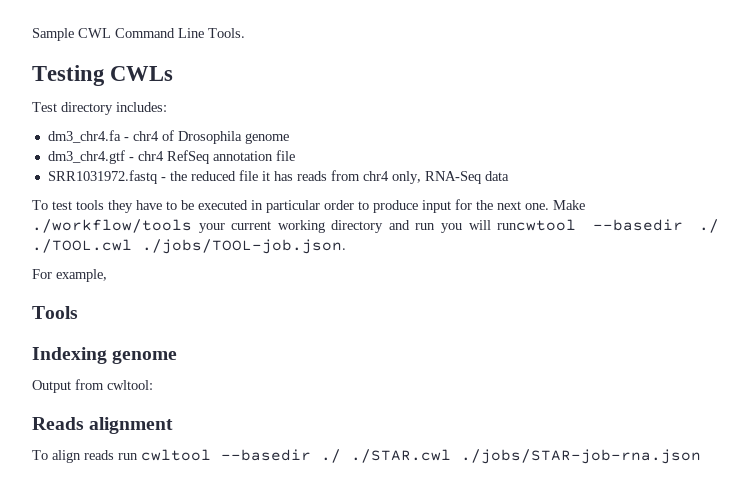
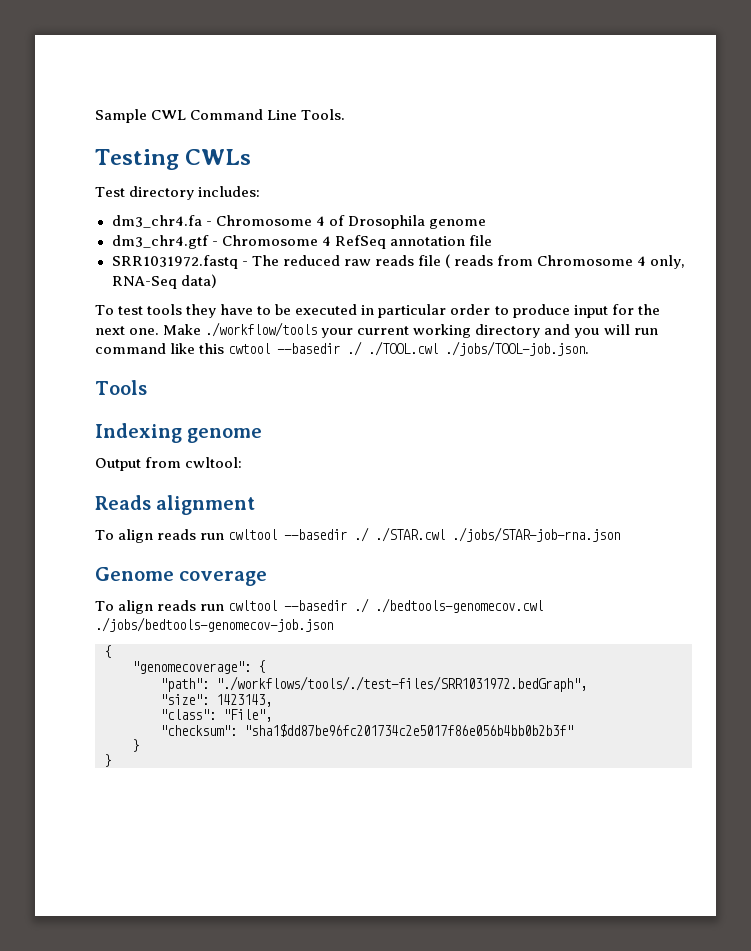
- dm3_chr4.fa - chr4 of Drosophila genome
+ dm3_chr4.fa - Chromosome 4 of Drosophila genome
- dm3_chr4.gtf - chr4 RefSeq annotation file
+ dm3_chr4.gtf - Chromosome 4 RefSeq annotation file
- SRR1031972.fastq - the reduced file it has reads from chr4 only, RNA-Seq data
+ SRR1031972.fastq - The reduced raw reads file ( reads from Chromosome 4 only, RNA-Seq data)
- Make ./workflow/tools your current working directory and run you will runcwtool --basedir ./ ./TOOL.cwl ./jobs/TOOL-job.json.
+ Make ./workflow/tools your current working directory and you will run command like this cwtool --basedir ./ ./TOOL.cwl ./jobs/TOOL-job.json.
- For example,
+ Genome coverage
+ To align reads run cwltool --basedir ./ ./bedtools-genomecov.cwl ./jobs/bedtools-genomecov-job.json
+ {
+ "genomecoverage": {
+ "path": "./workflows/tools/./test-files/SRR1031972.bedGraph",
+ "size": 1423143,
+ "class": "File",
+ "checksum": "sha1$dd87be96fc201734c2e5017f86e056b4bb0b2b3f"
+ }
+ }

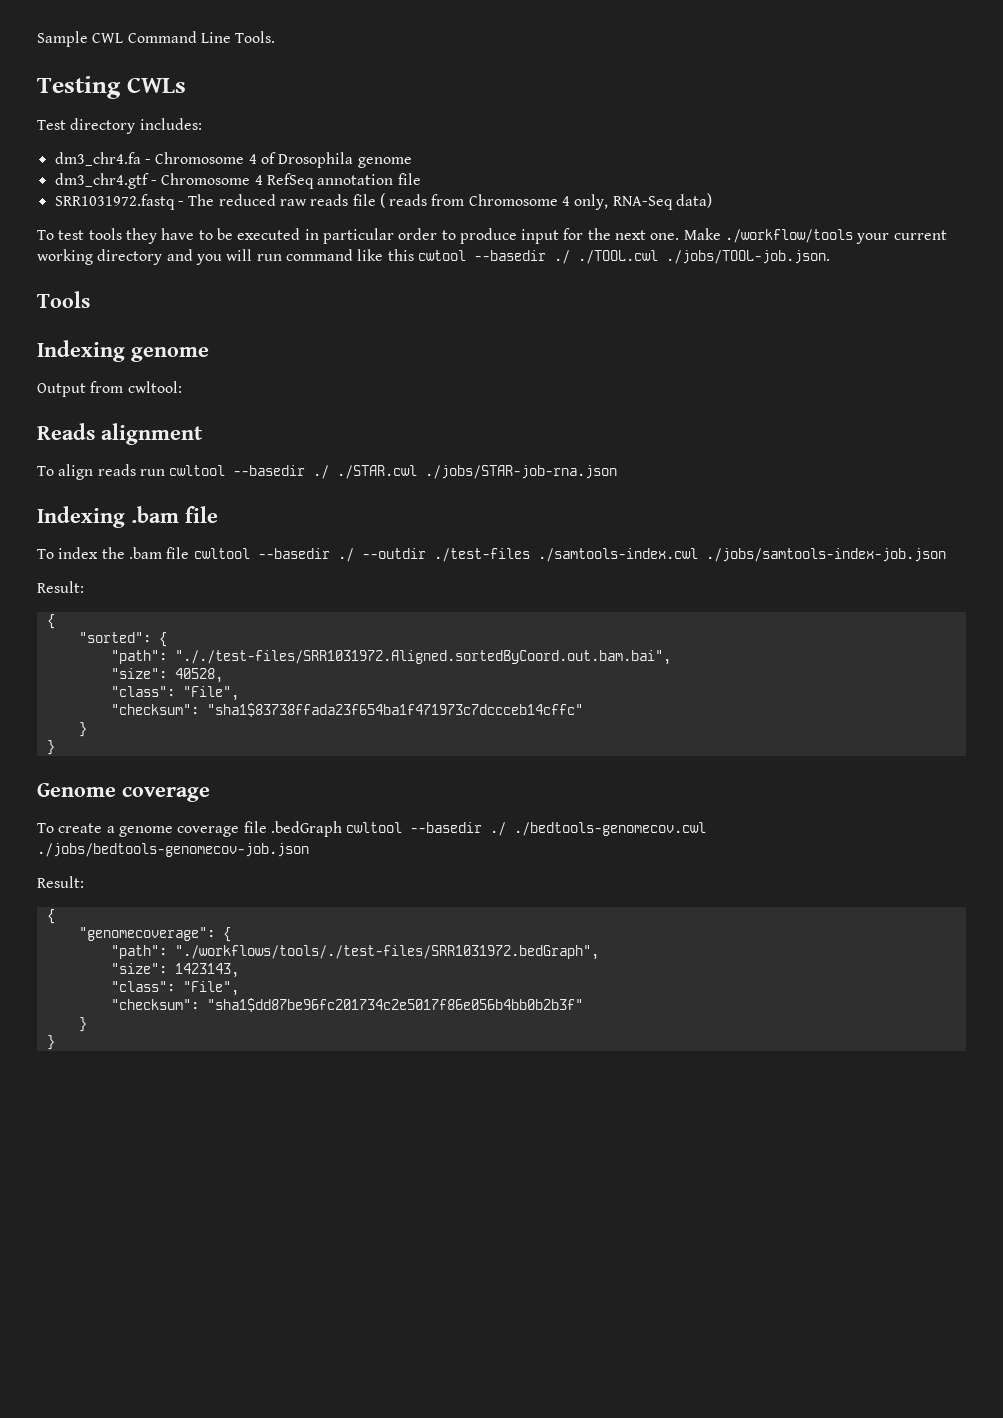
+ Indexing .bam file
+ To index the .bam file cwltool --basedir ./ --outdir ./test-files ./samtools-index.cwl ./jobs/samtools-index-job.json
+ Result:
+ {
+ "sorted": {
+ "path": "././test-files/SRR1031972.Aligned.sortedByCoord.out.bam.bai",
+ "size": 40528,
+ "class": "File",
+ "checksum": "sha1$83738ffada23f654ba1f471973c7dccceb14cffc"
+ }
+ }
  Genome coverage
- To align reads run cwltool --basedir ./ ./bedtools-genomecov.cwl ./jobs/bedtools-genomecov-job.json
+ To create a genome coverage file .bedGraph cwltool --basedir ./ ./bedtools-genomecov.cwl ./jobs/bedtools-genomecov-job.json
+ Result:

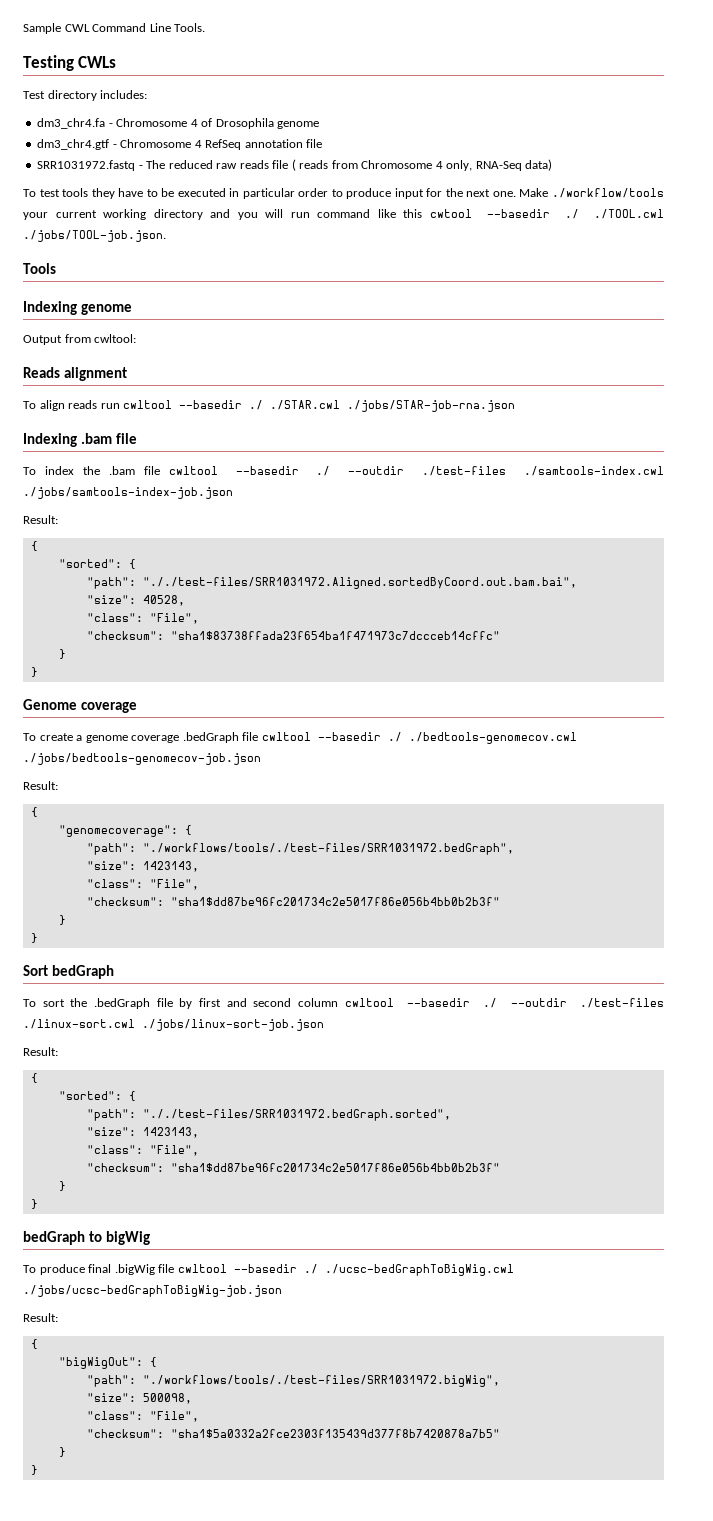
- To create a genome coverage file .bedGraph cwltool --basedir ./ ./bedtools-genomecov.cwl ./jobs/bedtools-genomecov-job.json
+ To create a genome coverage .bedGraph file cwltool --basedir ./ ./bedtools-genomecov.cwl ./jobs/bedtools-genomecov-job.json
+ Sort bedGraph
+ To sort the .bedGraph file by first and second column cwltool --basedir ./ --outdir ./test-files ./linux-sort.cwl ./jobs/linux-sort-job.json
+ Result:
+ {
+ "sorted": {
+ "path": "././test-files/SRR1031972.bedGraph.sorted",
+ "size": 1423143,
+ "class": "File",
+ "checksum": "sha1$dd87be96fc201734c2e5017f86e056b4bb0b2b3f"
+ }
+ }
+ bedGraph to bigWig
+ To produce final .bigWig file cwltool --basedir ./ ./ucsc-bedGraphToBigWig.cwl ./jobs/ucsc-bedGraphToBigWig-job.json
+ Result:
+ {
+ "bigWigOut": {
+ "path": "./workflows/tools/./test-files/SRR1031972.bigWig",
+ "size": 500098,
+ "class": "File",
+ "checksum": "sha1$5a0332a2fce2303f135439d377f8b7420878a7b5"
+ }
+ }

